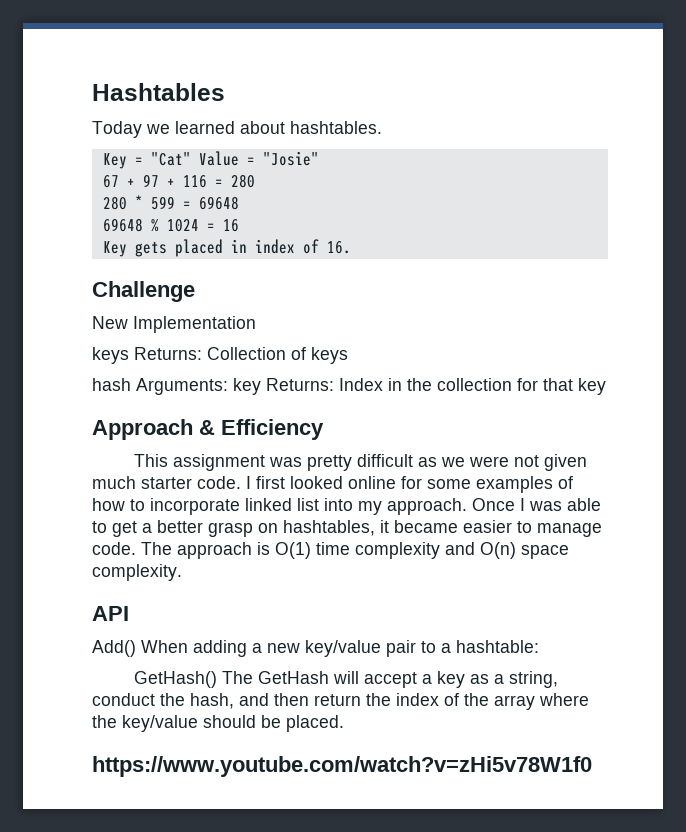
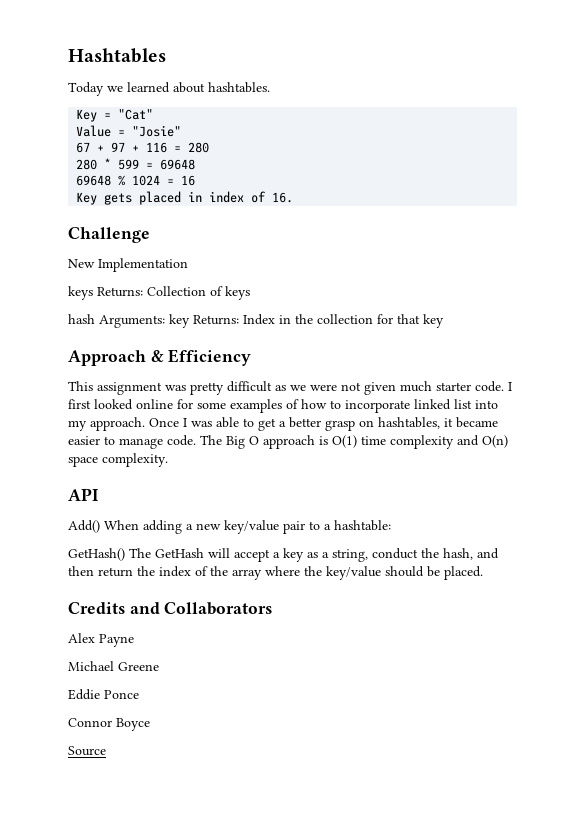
- Key = "Cat" Value = "Josie"
+ Key = "Cat"
+ Value = "Josie"
- The approach is O(1) time complexity and O(n) space complexity.
+ The Big O approach is O(1) time complexity and O(n) space complexity.
- https://www.youtube.com/watch?v=zHi5v78W1f0
+ Credits and Collaborators
+ Alex Payne
+ Michael Greene
+ Eddie Ponce
+ Connor Boyce
+ Source

